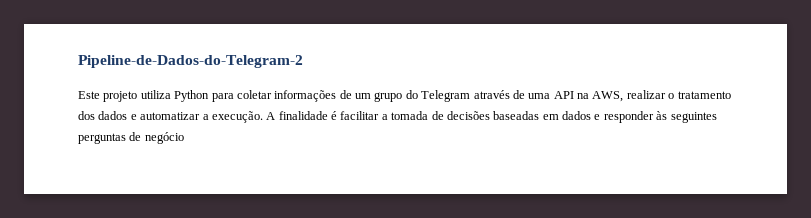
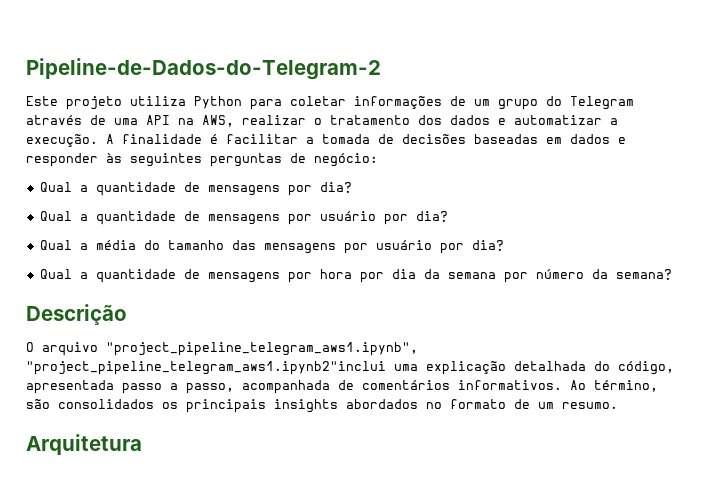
- A finalidade é facilitar a tomada de decisões baseadas em dados e responder às seguintes perguntas de negócio
+ A finalidade é facilitar a tomada de decisões baseadas em dados e responder às seguintes perguntas de negócio:
+ Qual a quantidade de mensagens por dia?
+ Qual a quantidade de mensagens por usuário por dia?
+ Qual a média do tamanho das mensagens por usuário por dia?
+ Qual a quantidade de mensagens por hora por dia da semana por número da semana?
+ Descrição
+ O arquivo "project_pipeline_telegram_aws1.ipynb", "project_pipeline_telegram_aws1.ipynb2"inclui uma explicação detalhada do código, apresentada passo a passo, acompanhada de comentários informativos. Ao término, são consolidados os principais insights abordados no formato de um resumo.
+ Arquitetura

